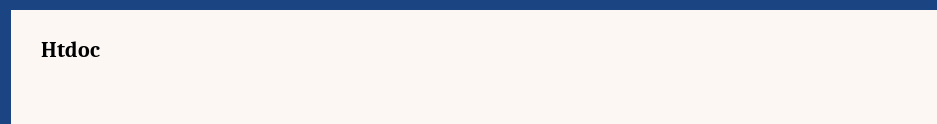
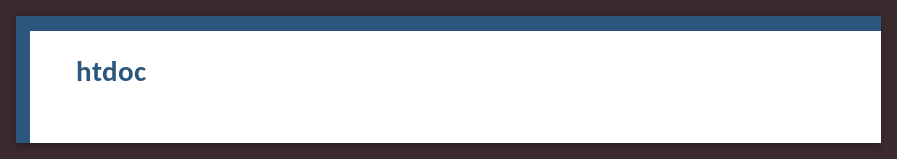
- Htdoc
+ htdoc

